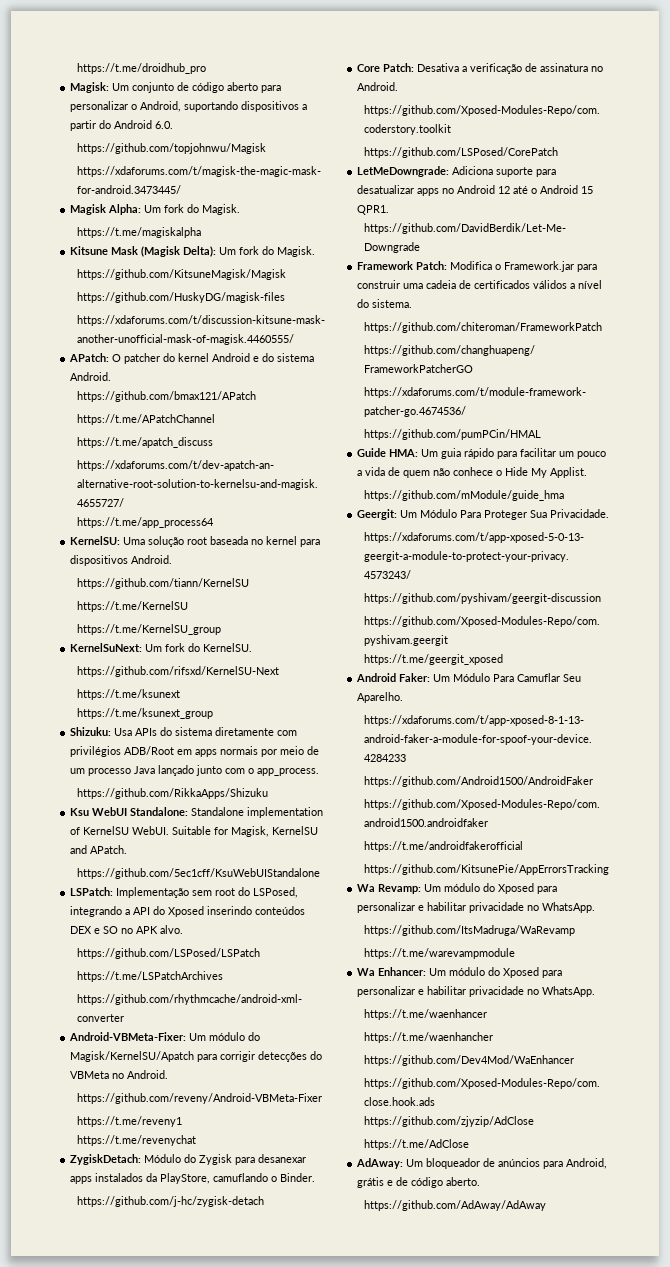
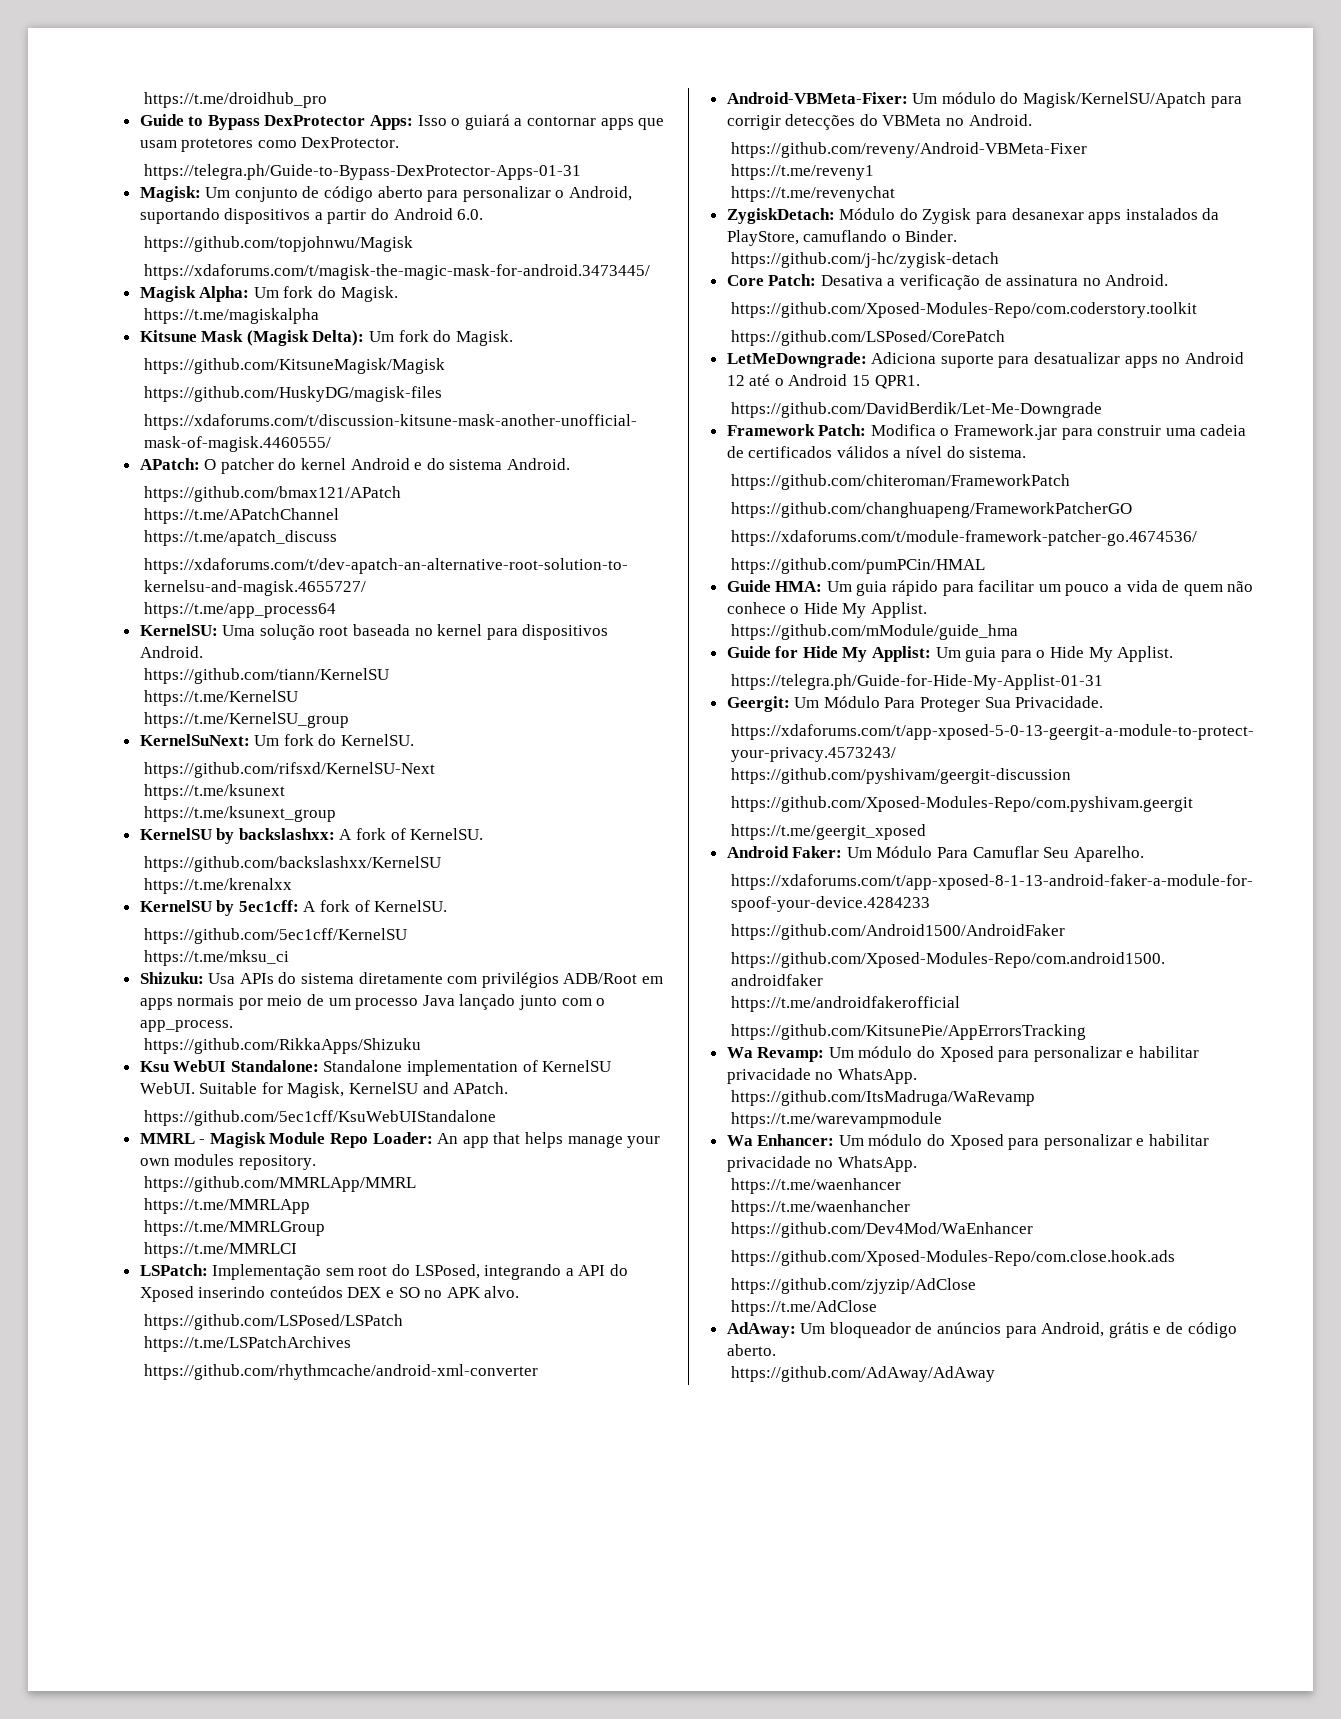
+ Guide to Bypass DexProtector Apps: Isso o guiará a contornar apps que usam protetores como DexProtector.
+ https://telegra.ph/Guide-to-Bypass-DexProtector-Apps-01-31
+ KernelSU by backslashxx: A fork of KernelSU.
+ https://github.com/backslashxx/KernelSU
+ https://t.me/krenalxx
+ KernelSU by 5ec1cff: A fork of KernelSU.
+ https://github.com/5ec1cff/KernelSU
+ https://t.me/mksu_ci
+ MMRL - Magisk Module Repo Loader: An app that helps manage your own modules repository.
+ https://github.com/MMRLApp/MMRL
+ https://t.me/MMRLApp
+ https://t.me/MMRLGroup
+ https://t.me/MMRLCI
+ Guide for Hide My Applist: Um guia para o Hide My Applist.
+ https://telegra.ph/Guide-for-Hide-My-Applist-01-31

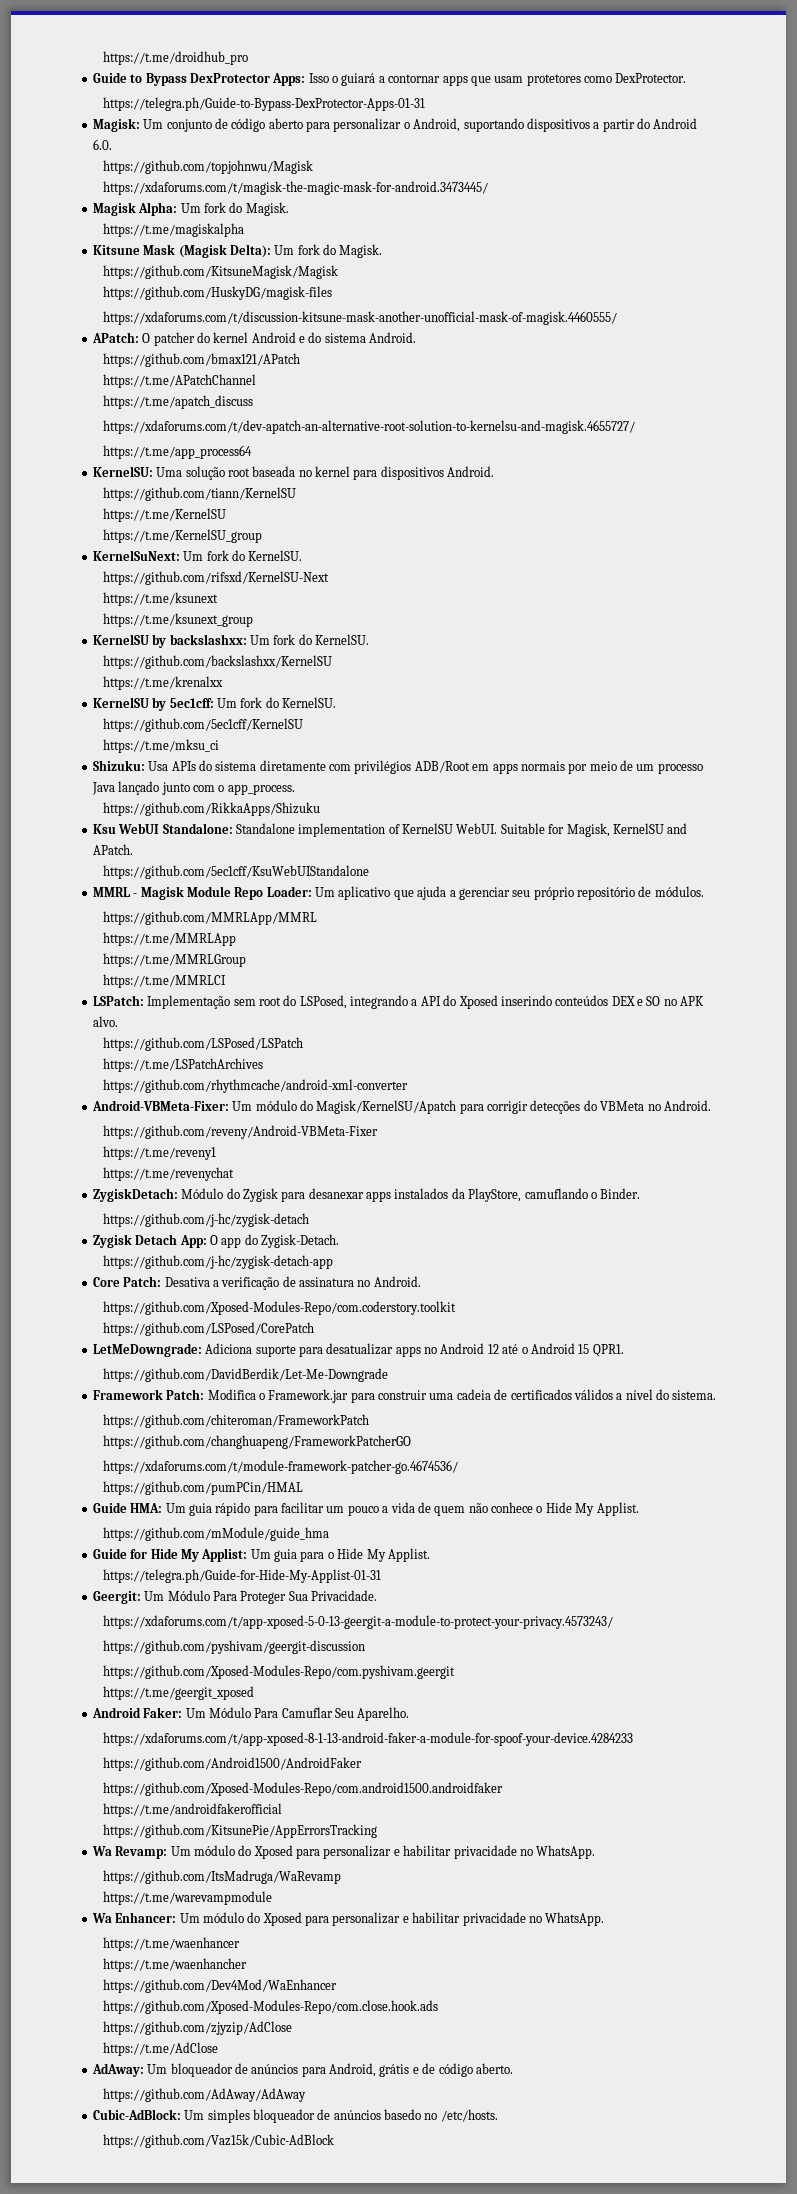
- KernelSU by backslashxx: A fork of KernelSU.
+ KernelSU by backslashxx: Um fork do KernelSU.
- KernelSU by 5ec1cff: A fork of KernelSU.
+ KernelSU by 5ec1cff: Um fork do KernelSU.
- MMRL - Magisk Module Repo Loader: An app that helps manage your own modules repository.
+ MMRL - Magisk Module Repo Loader: Um aplicativo que ajuda a gerenciar seu próprio repositório de módulos.
+ Zygisk Detach App: O app do Zygisk-Detach.
+ https://github.com/j-hc/zygisk-detach-app
+ Cubic-AdBlock: Um simples bloqueador de anúncios basedo no /etc/hosts.
+ https://github.com/Vaz15k/Cubic-AdBlock

